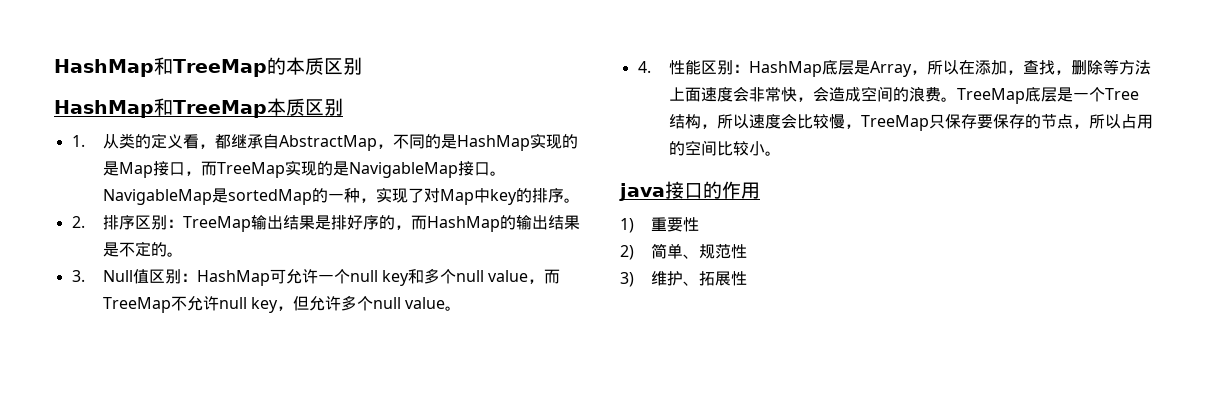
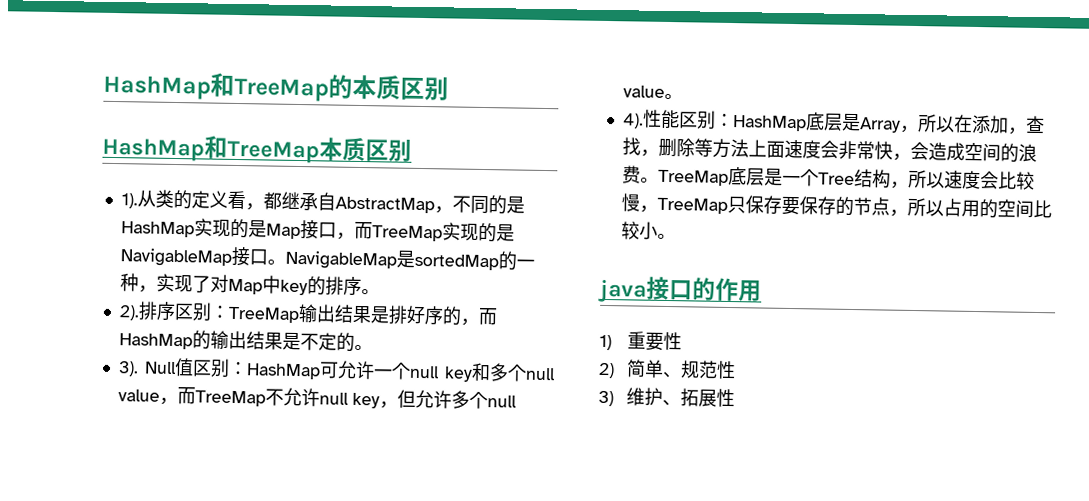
- 1.从类的定义看，都继承自AbstractMap，不同的是HashMap实现的是Map接口，而TreeMap实现的是NavigableMap接口。
+ 1).从类的定义看，都继承自AbstractMap，不同的是HashMap实现的是Map接口，而TreeMap实现的是NavigableMap接口。
- 2.排序区别：TreeMap输出结果是排好序的，而HashMap的输出结果是不定的。
+ 2).排序区别：TreeMap输出结果是排好序的，而HashMap的输出结果是不定的。
- 3. Null值区别：HashMap可允许一个null key和多个null value，而TreeMap不允许null key，但允许多个null value。
+ 3). Null值区别：HashMap可允许一个null key和多个null value，而TreeMap不允许null key，但允许多个null value。
- 4.性能区别：HashMap底层是Array，所以在添加，查找，删除等方法上面速度会非常快，会造成空间的浪费。
+ 4).性能区别：HashMap底层是Array，所以在添加，查找，删除等方法上面速度会非常快，会造成空间的浪费。

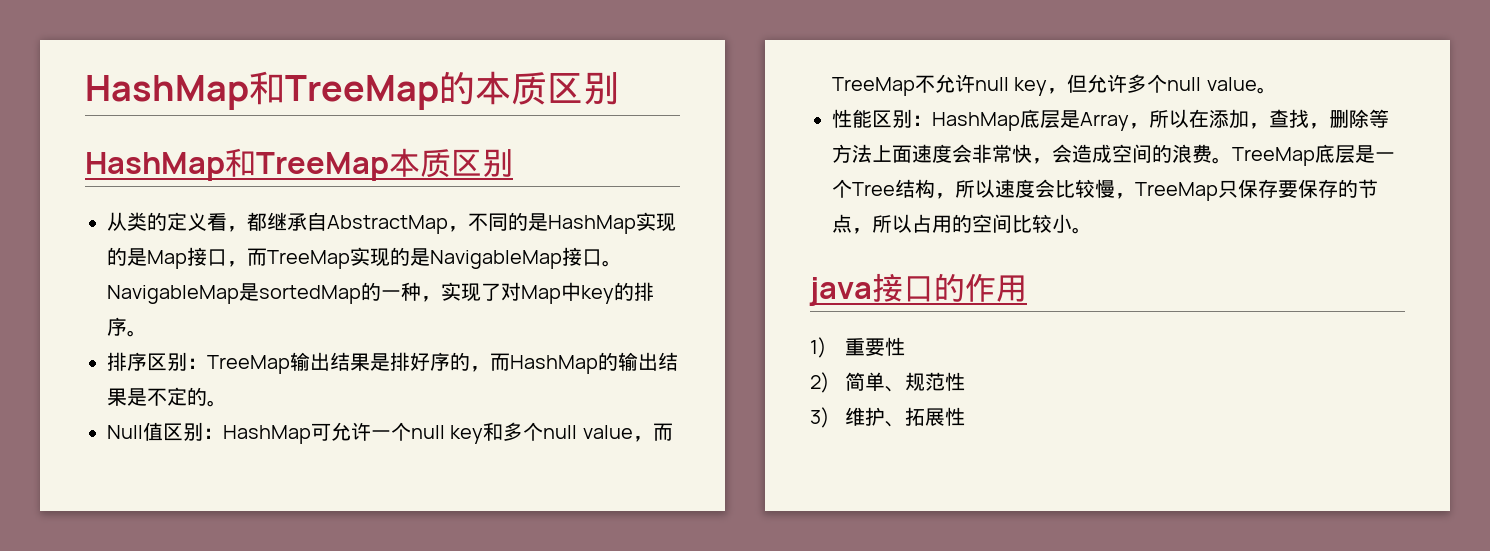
- 1).
- 2).
- 3).
- 4).

